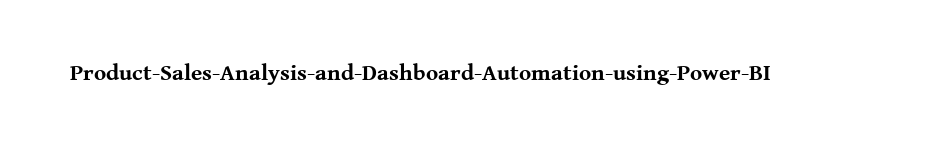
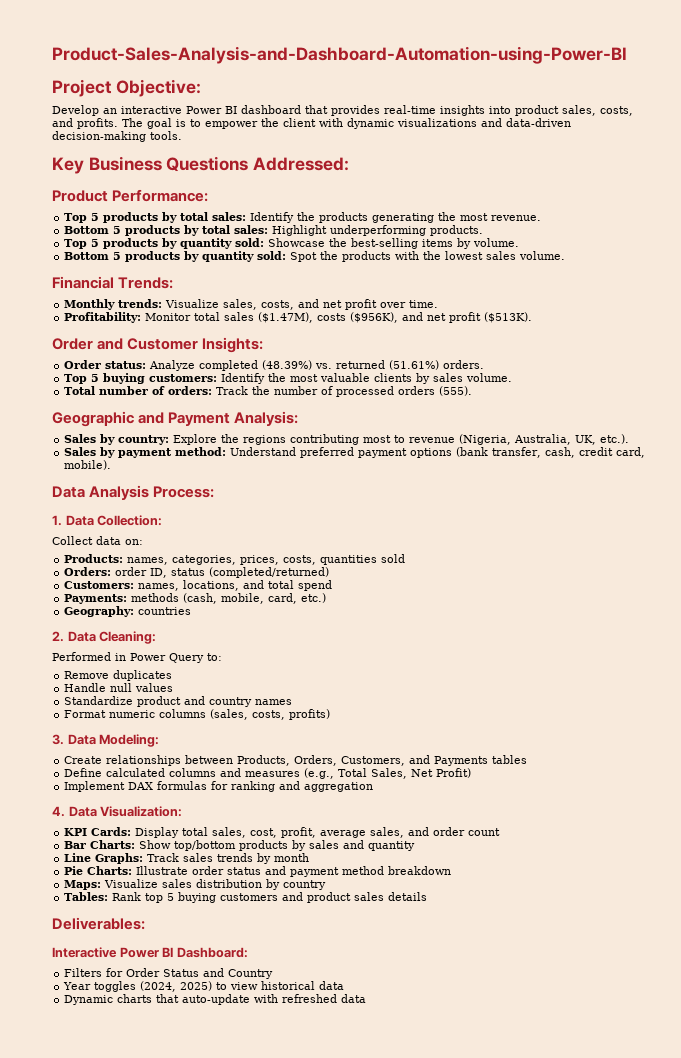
+ Project Objective:
+ Develop an interactive Power BI dashboard that provides real-time insights into product sales, costs, and profits. The goal is to empower the client with dynamic visualizations and data-driven decision-making tools.
+ Key Business Questions Addressed:
+ Product Performance:
+ Top 5 products by total sales: Identify the products generating the most revenue.
+ Bottom 5 products by total sales: Highlight underperforming products.
+ Top 5 products by quantity sold: Showcase the best-selling items by volume.
+ Bottom 5 products by quantity sold: Spot the products with the lowest sales volume.
+ Financial Trends:
+ Monthly trends: Visualize sales, costs, and net profit over time.
+ Profitability: Monitor total sales ($1.47M), costs ($956K), and net profit ($513K).
+ Order and Customer Insights:
+ Order status: Analyze completed (48.39%) vs. returned (51.61%) orders.
+ Top 5 buying customers: Identify the most valuable clients by sales volume.
+ Total number of orders: Track the number of processed orders (555).
+ Geographic and Payment Analysis:
+ Sales by country: Explore the regions contributing most to revenue (Nigeria, Australia, UK, etc.).
+ Sales by payment method: Understand preferred payment options (bank transfer, cash, credit card, mobile).
+ Data Analysis Process:
+ 1. Data Collection:
+ Collect data on:
+ Products: names, categories, prices, costs, quantities sold
+ Orders: order ID, status (completed/returned)
+ Customers: names, locations, and total spend
+ Payments: methods (cash, mobile, card, etc.)
+ Geography: countries
+ 2. Data Cleaning:
+ Performed in Power Query to:
+ Remove duplicates
+ Handle null values
+ Standardize product and country names
+ Format numeric columns (sales, costs, profits)
+ 3. Data Modeling:
+ Create relationships between Products, Orders, Customers, and Payments tables
+ Define calculated columns and measures (e.g., Total Sales, Net Profit)
+ Implement DAX formulas for ranking and aggregation
+ 4. Data Visualization:
+ KPI Cards: Display total sales, cost, profit, average sales, and order count
+ Bar Charts: Show top/bottom products by sales and quantity
+ Line Graphs: Track sales trends by month
+ Pie Charts: Illustrate order status and payment method breakdown
+ Maps: Visualize sales distribution by country
+ Tables: Rank top 5 buying customers and product sales details
+ Deliverables:
+ Interactive Power BI Dashboard:
+ Filters for Order Status and Country
+ Year toggles (2024, 2025) to view historical data
+ Dynamic charts that auto-update with refreshed data

